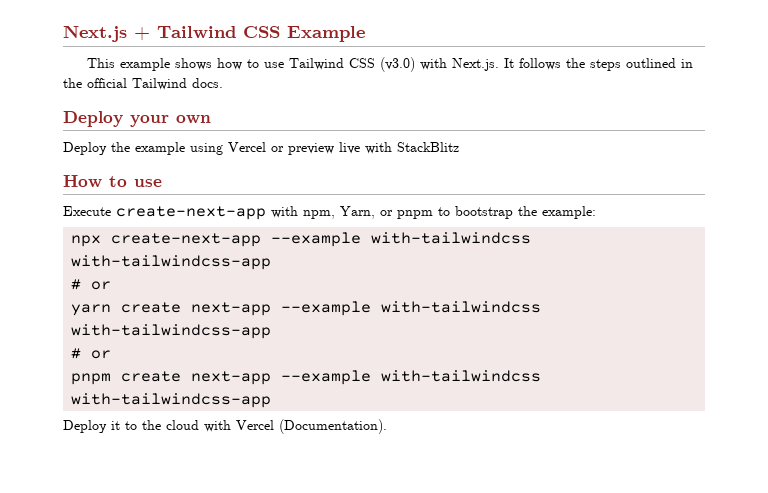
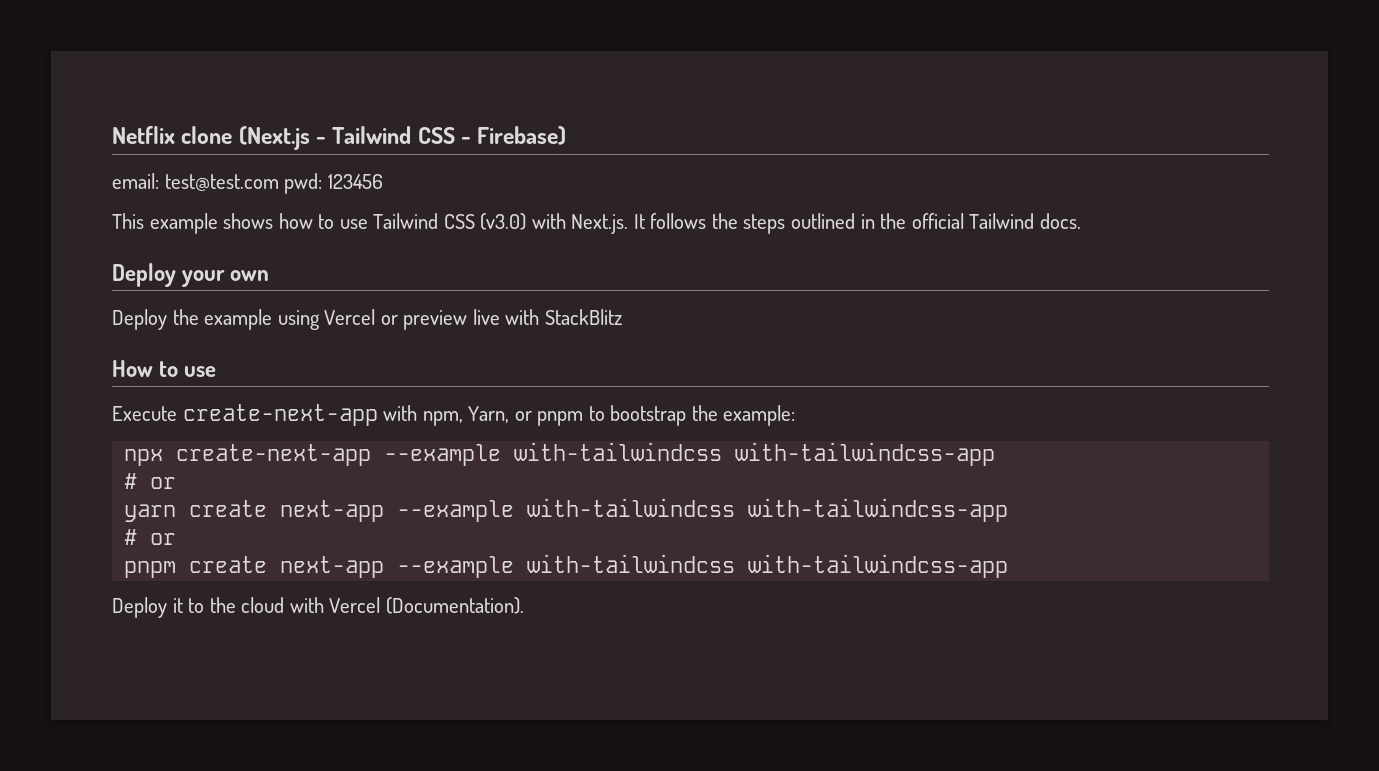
- Next.js + Tailwind CSS Example
+ Netflix clone (Next.js - Tailwind CSS - Firebase)
+ email: test@test.com pwd: 123456

